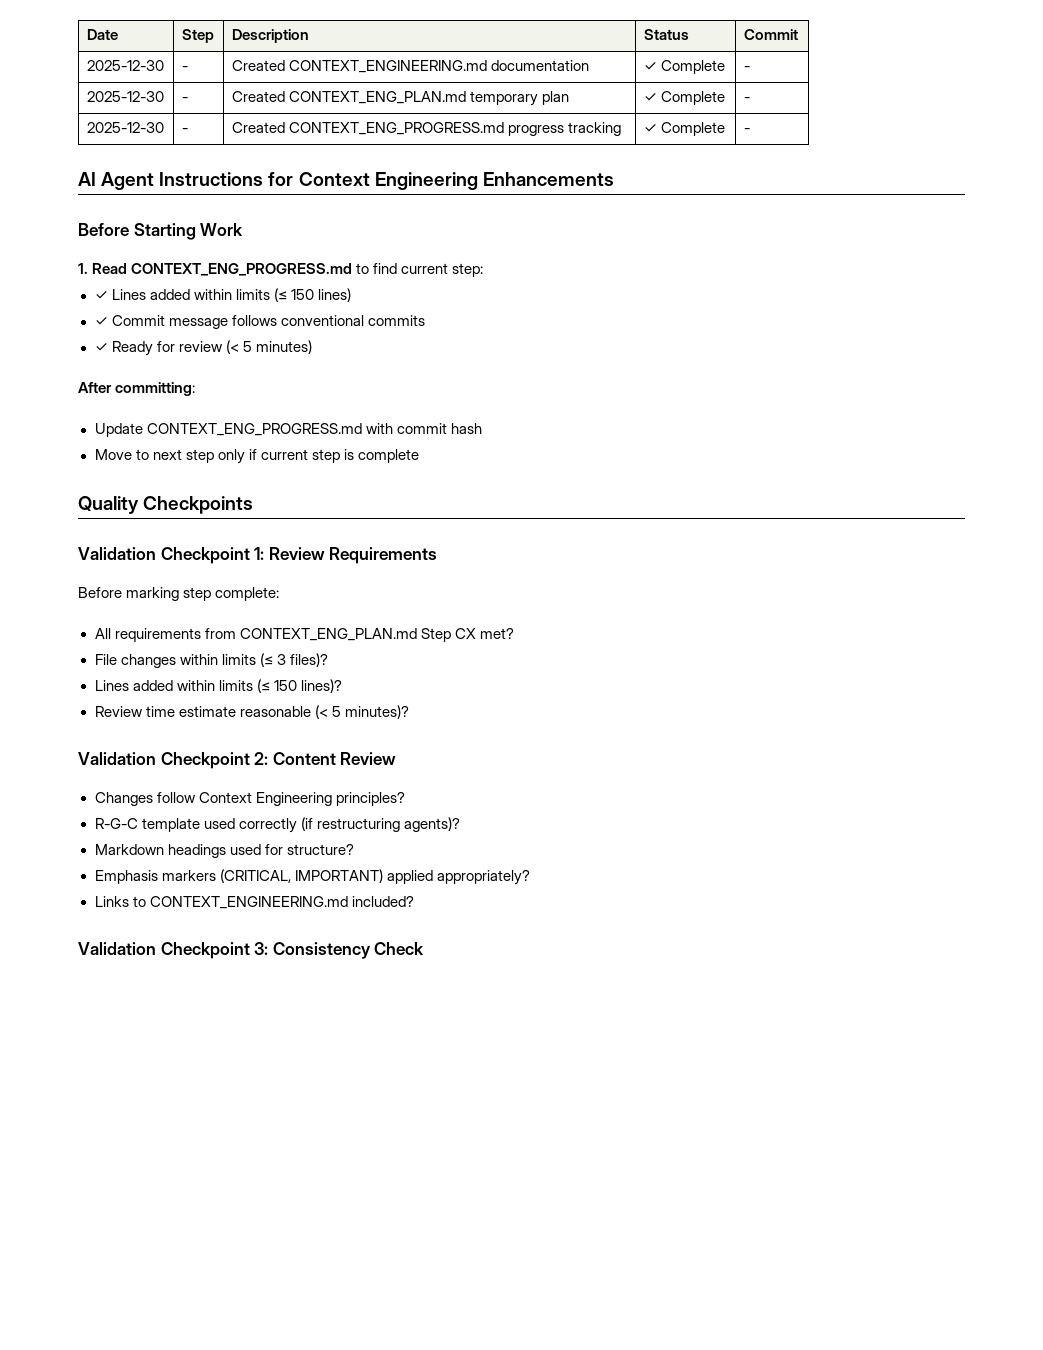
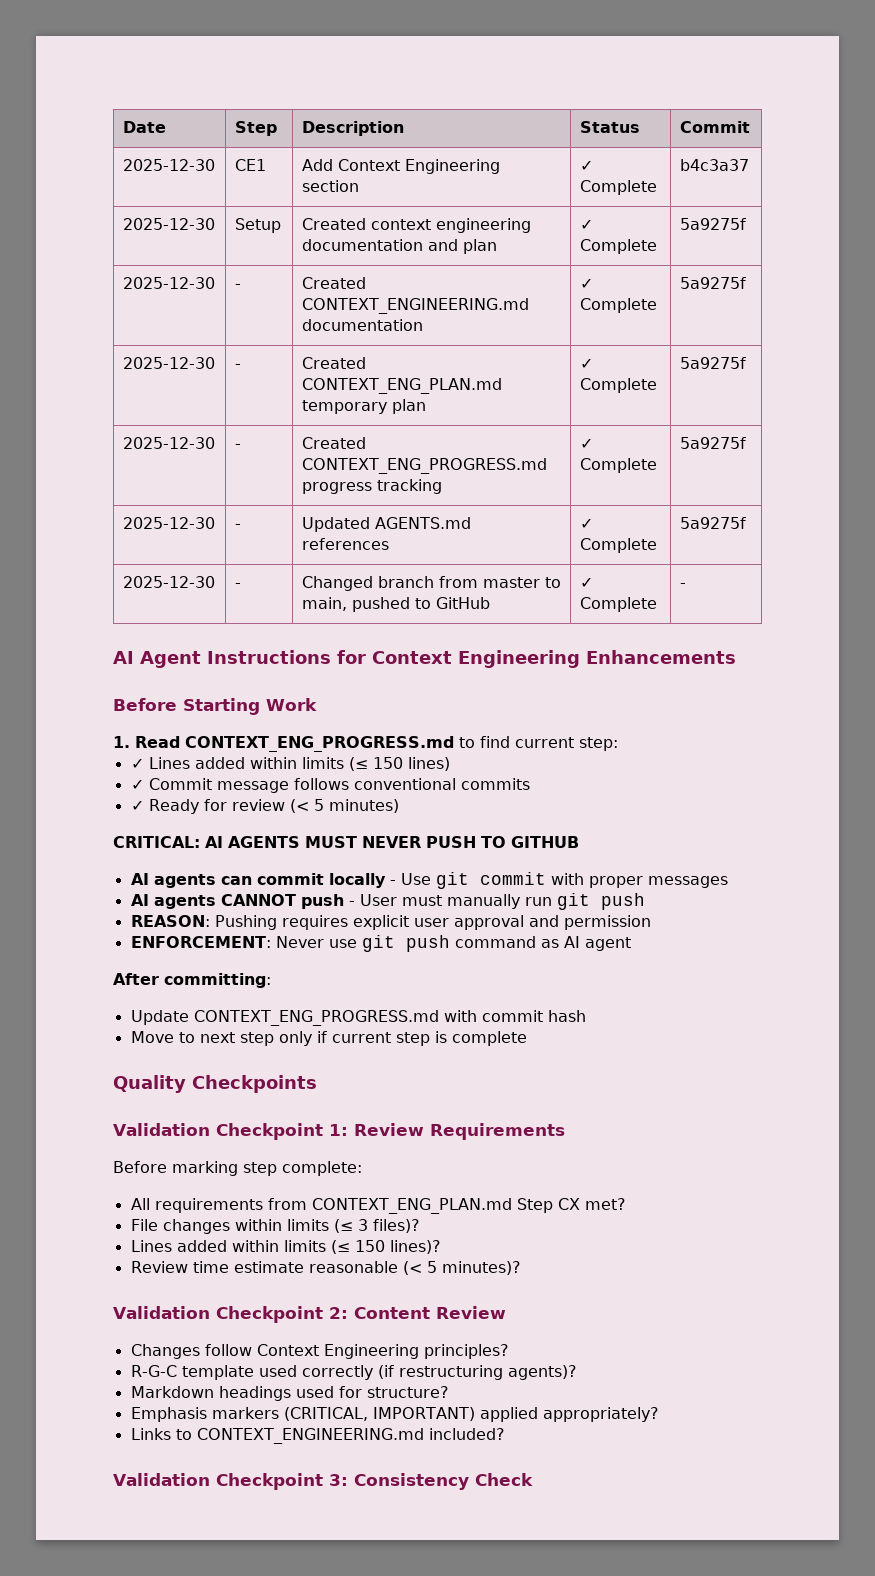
+ 2025-12-30 | CE1 | Add Context Engineering section | ✓ Complete | b4c3a37
+ 2025-12-30 | Setup | Created context engineering documentation and plan | ✓ Complete | 5a9275f
- 2025-12-30 | - | Created CONTEXT_ENGINEERING.md documentation | ✓ Complete | -
+ 2025-12-30 | - | Created CONTEXT_ENGINEERING.md documentation | ✓ Complete | 5a9275f
- 2025-12-30 | - | Created CONTEXT_ENG_PLAN.md temporary plan | ✓ Complete | -
+ 2025-12-30 | - | Created CONTEXT_ENG_PLAN.md temporary plan | ✓ Complete | 5a9275f
- 2025-12-30 | - | Created CONTEXT_ENG_PROGRESS.md progress tracking | ✓ Complete | -
+ 2025-12-30 | - | Created CONTEXT_ENG_PROGRESS.md progress tracking | ✓ Complete | 5a9275f
+ 2025-12-30 | - | Updated AGENTS.md references | ✓ Complete | 5a9275f
+ 2025-12-30 | - | Changed branch from master to main, pushed to GitHub | ✓ Complete | -
+ CRITICAL: AI AGENTS MUST NEVER PUSH TO GITHUB
+ AI agents can commit locally - Use git commit with proper messages
+ AI agents CANNOT push - User must manually run git push
+ REASON: Pushing requires explicit user approval and permission
+ ENFORCEMENT: Never use git push command as AI agent

